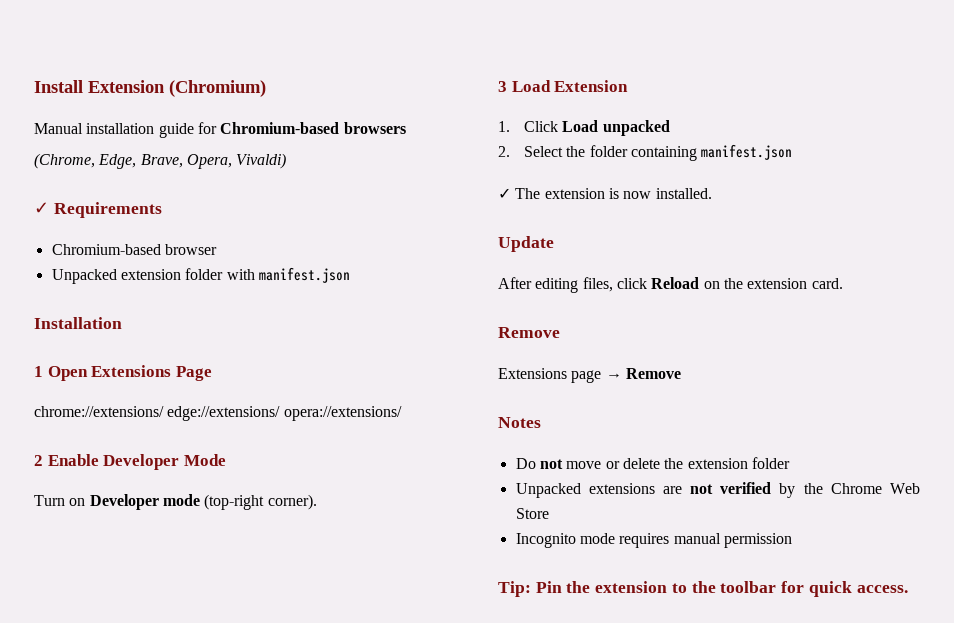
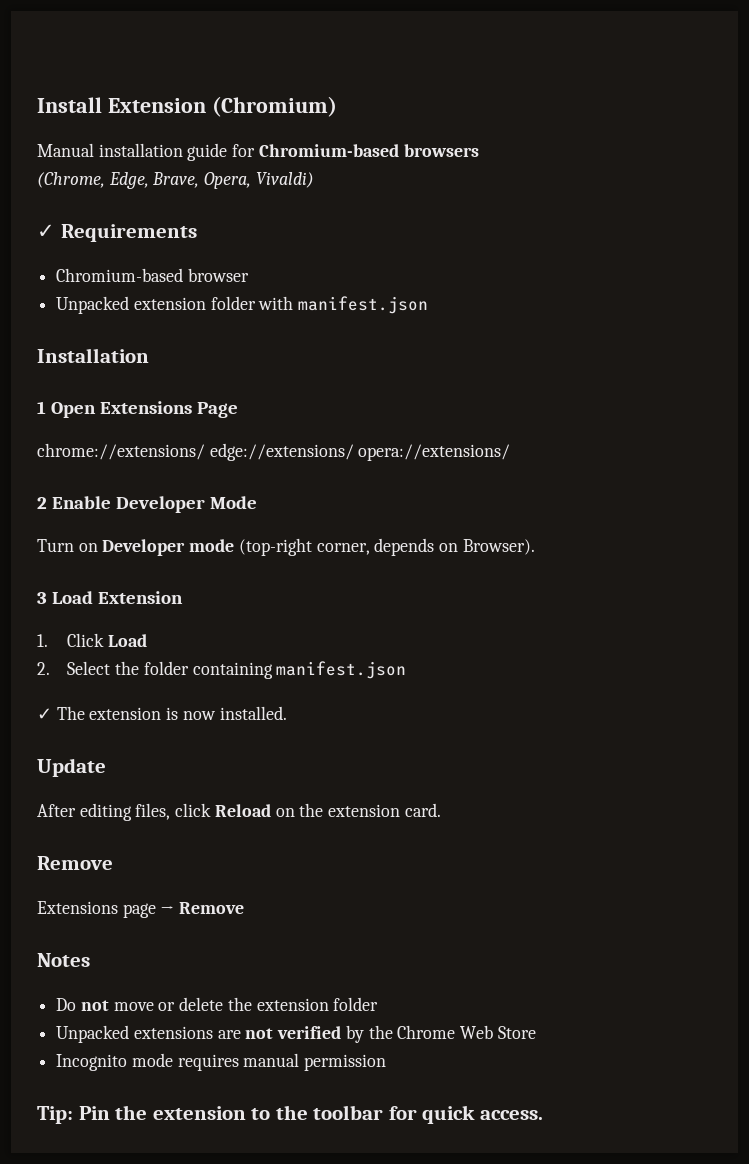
- Turn on Developer mode (top-right corner).
+ Turn on Developer mode (top-right corner, depends on Browser).
- 1. Click Load unpacked
+ 1. Click Load

